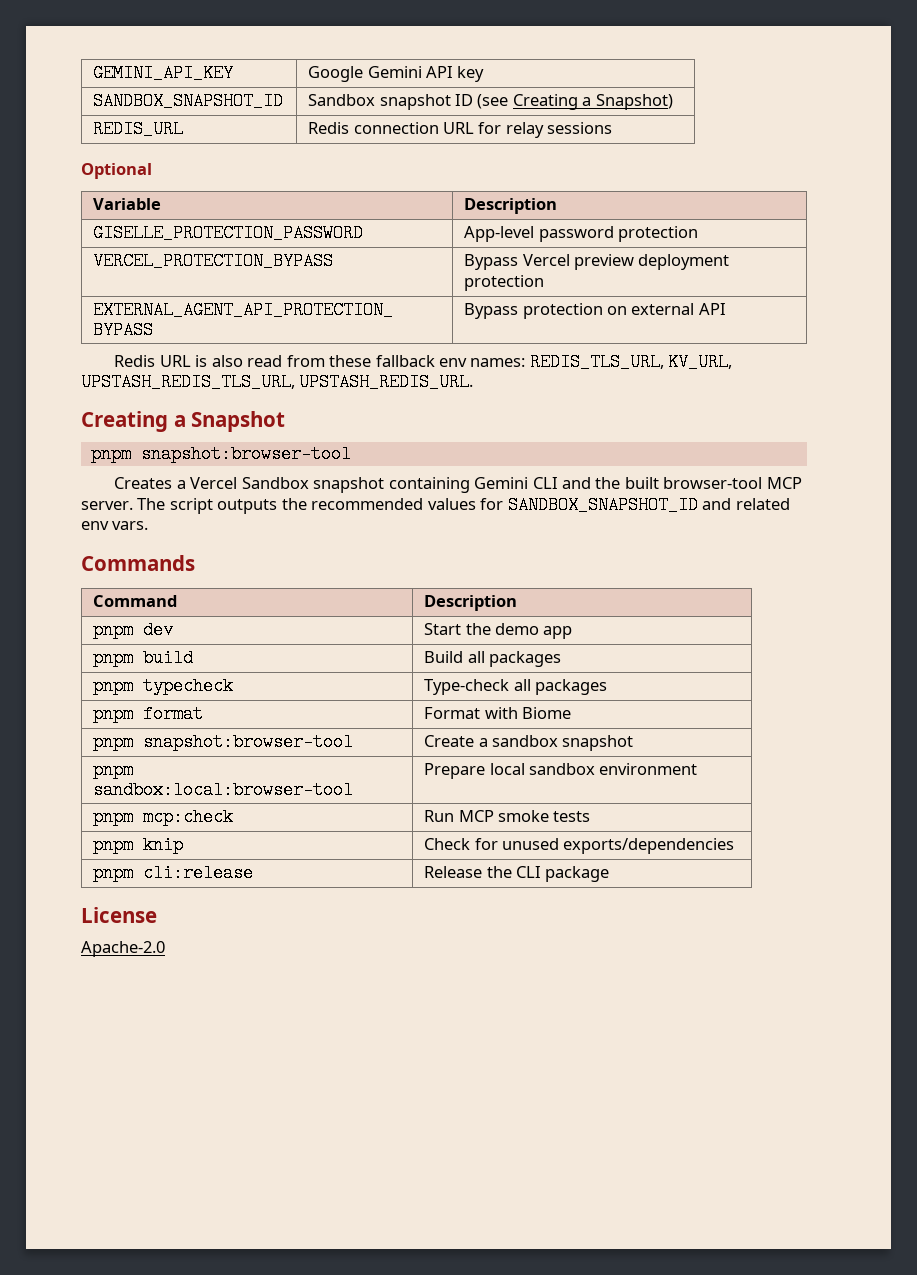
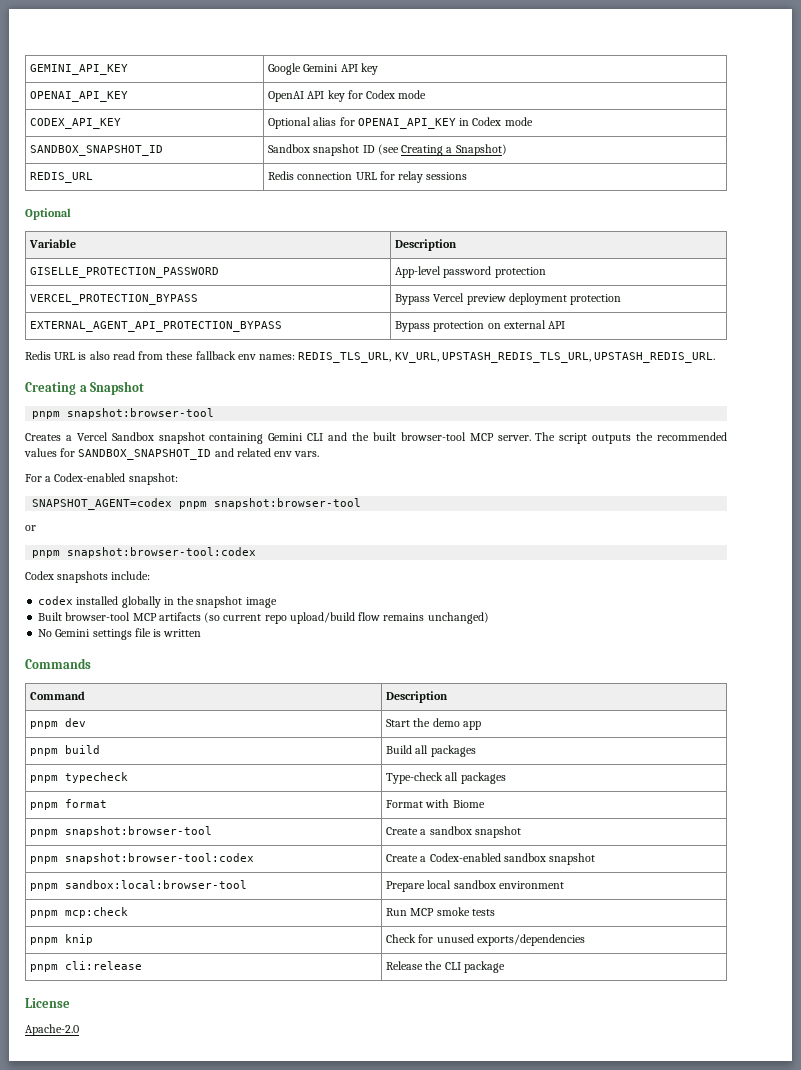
+ OPENAI_API_KEY | OpenAI API key for Codex mode
+ CODEX_API_KEY | Optional alias for OPENAI_API_KEY in Codex mode
+ For a Codex-enabled snapshot:
+ SNAPSHOT_AGENT=codex pnpm snapshot:browser-tool
+ or
+ pnpm snapshot:browser-tool:codex
+ Codex snapshots include:
+ codex installed globally in the snapshot image
+ Built browser-tool MCP artifacts (so current repo upload/build flow remains unchanged)
+ No Gemini settings file is written
+ pnpm snapshot:browser-tool:codex | Create a Codex-enabled sandbox snapshot

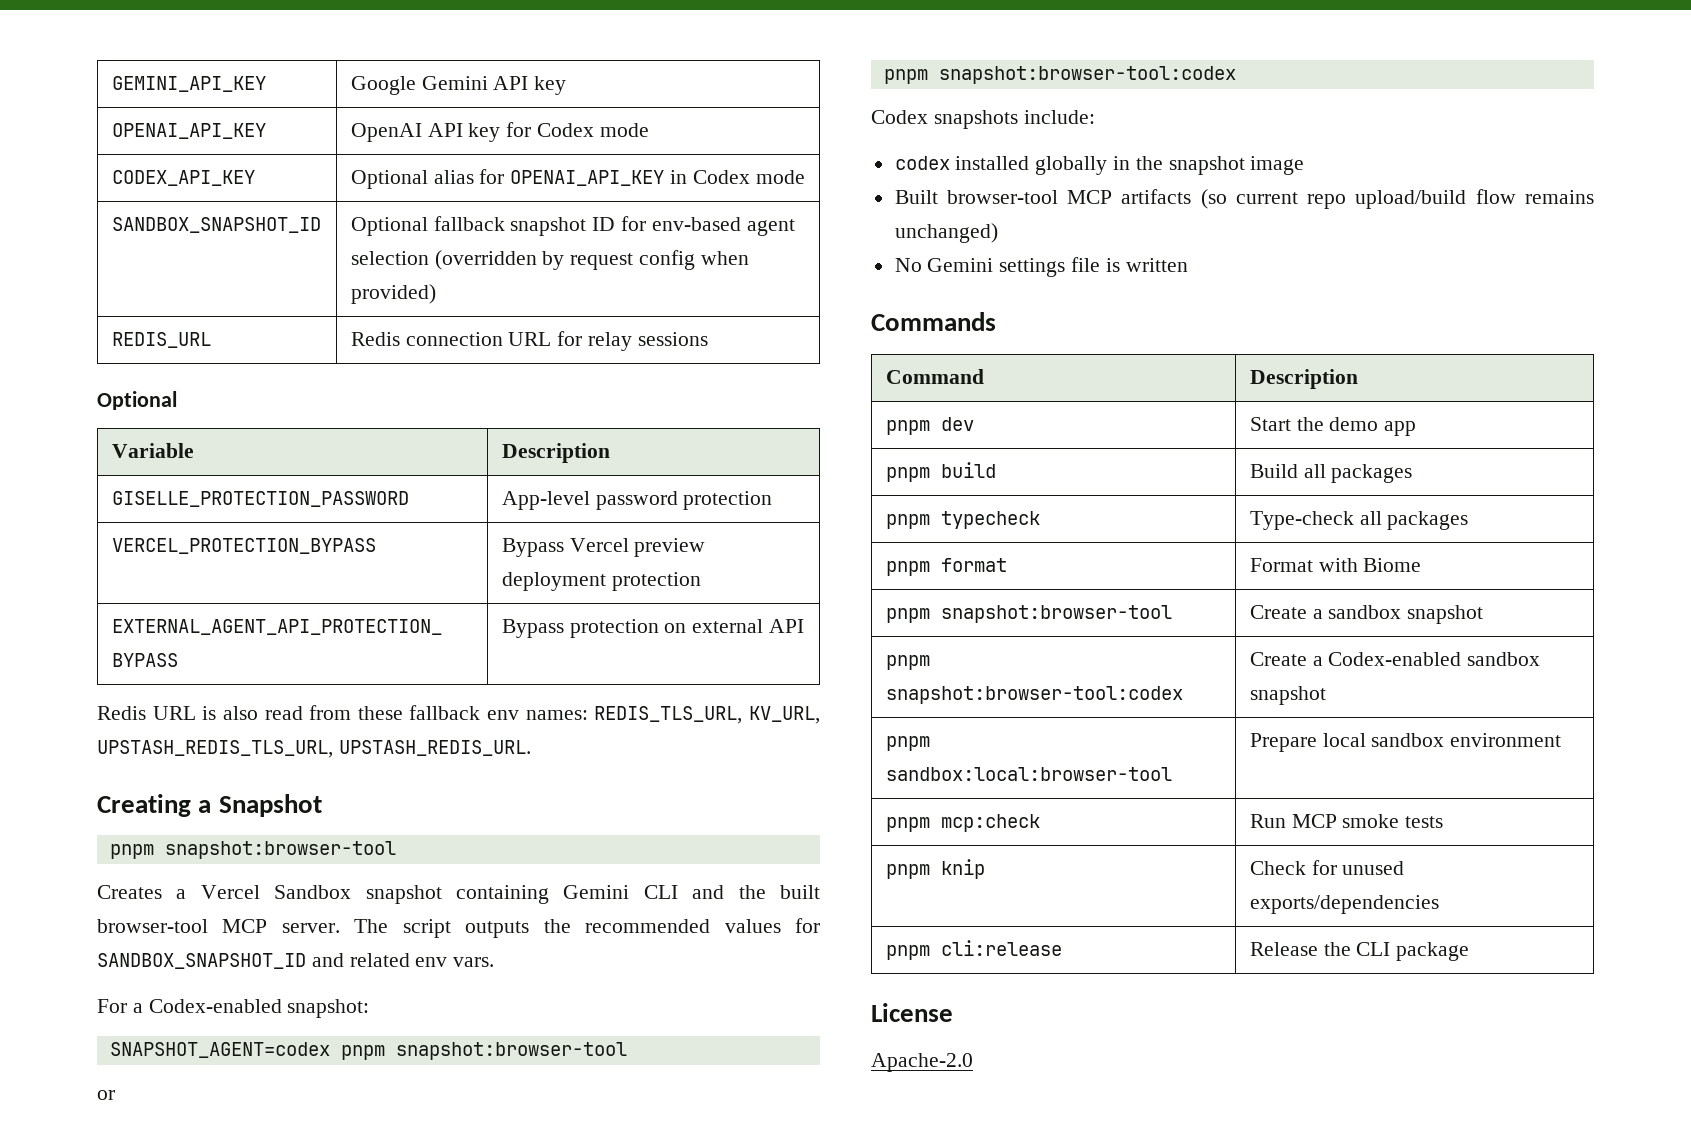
- SANDBOX_SNAPSHOT_ID | Sandbox snapshot ID (see Creating a Snapshot)
+ SANDBOX_SNAPSHOT_ID | Optional fallback snapshot ID for env-based agent selection (overridden by request config when provided)

